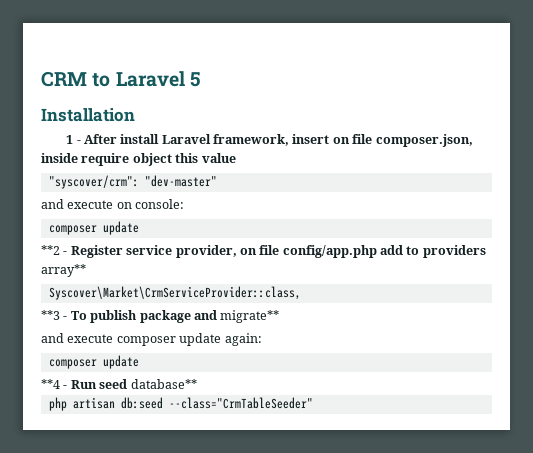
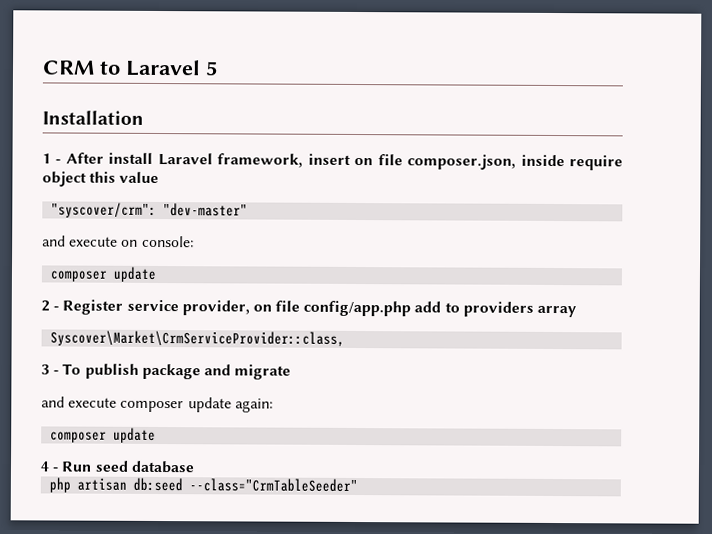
- **2 - Register service provider, on file config/app.php add to providers array**
+ 2 - Register service provider, on file config/app.php add to providers array
- **3 - To publish package and migrate**
+ 3 - To publish package and migrate
- **4 - Run seed database**
+ 4 - Run seed database

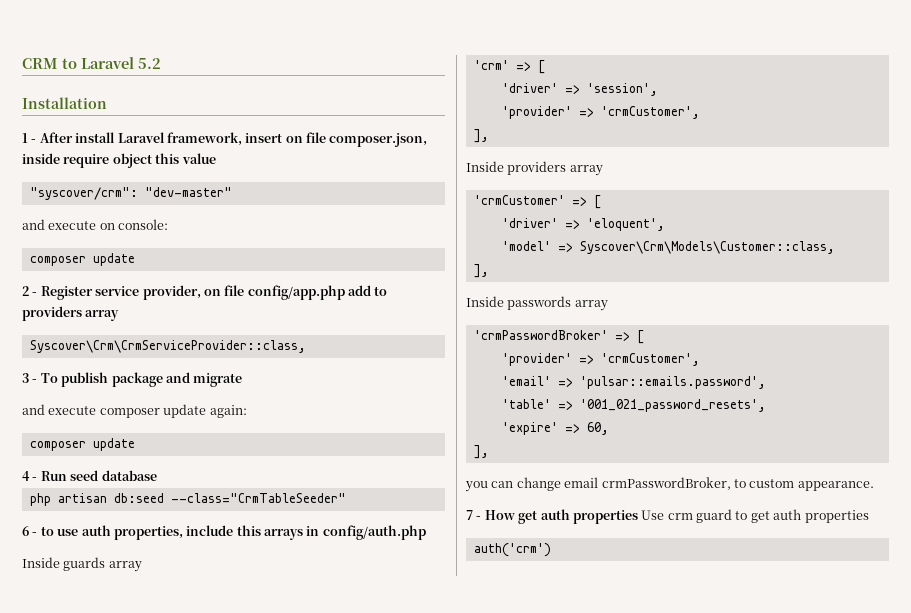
- CRM to Laravel 5
+ CRM to Laravel 5.2
- Syscover\Market\CrmServiceProvider::class,
+ Syscover\Crm\CrmServiceProvider::class,
+ 6 - to use auth properties, include this arrays in config/auth.php
+ Inside guards array
+ 'crm' => [
+ 'driver' => 'session',
+ 'provider' => 'crmCustomer',
+ ],
+ Inside providers array
+ 'crmCustomer' => [
+ 'driver' => 'eloquent',
+ 'model' => Syscover\Crm\Models\Customer::class,
+ ],
+ Inside passwords array
+ 'crmPasswordBroker' => [
+ 'provider' => 'crmCustomer',
+ 'email' => 'pulsar::emails.password',
+ 'table' => '001_021_password_resets',
+ 'expire' => 60,
+ ],
+ you can change email crmPasswordBroker, to custom appearance.
+ 7 - How get auth properties Use crm guard to get auth properties
+ auth('crm')

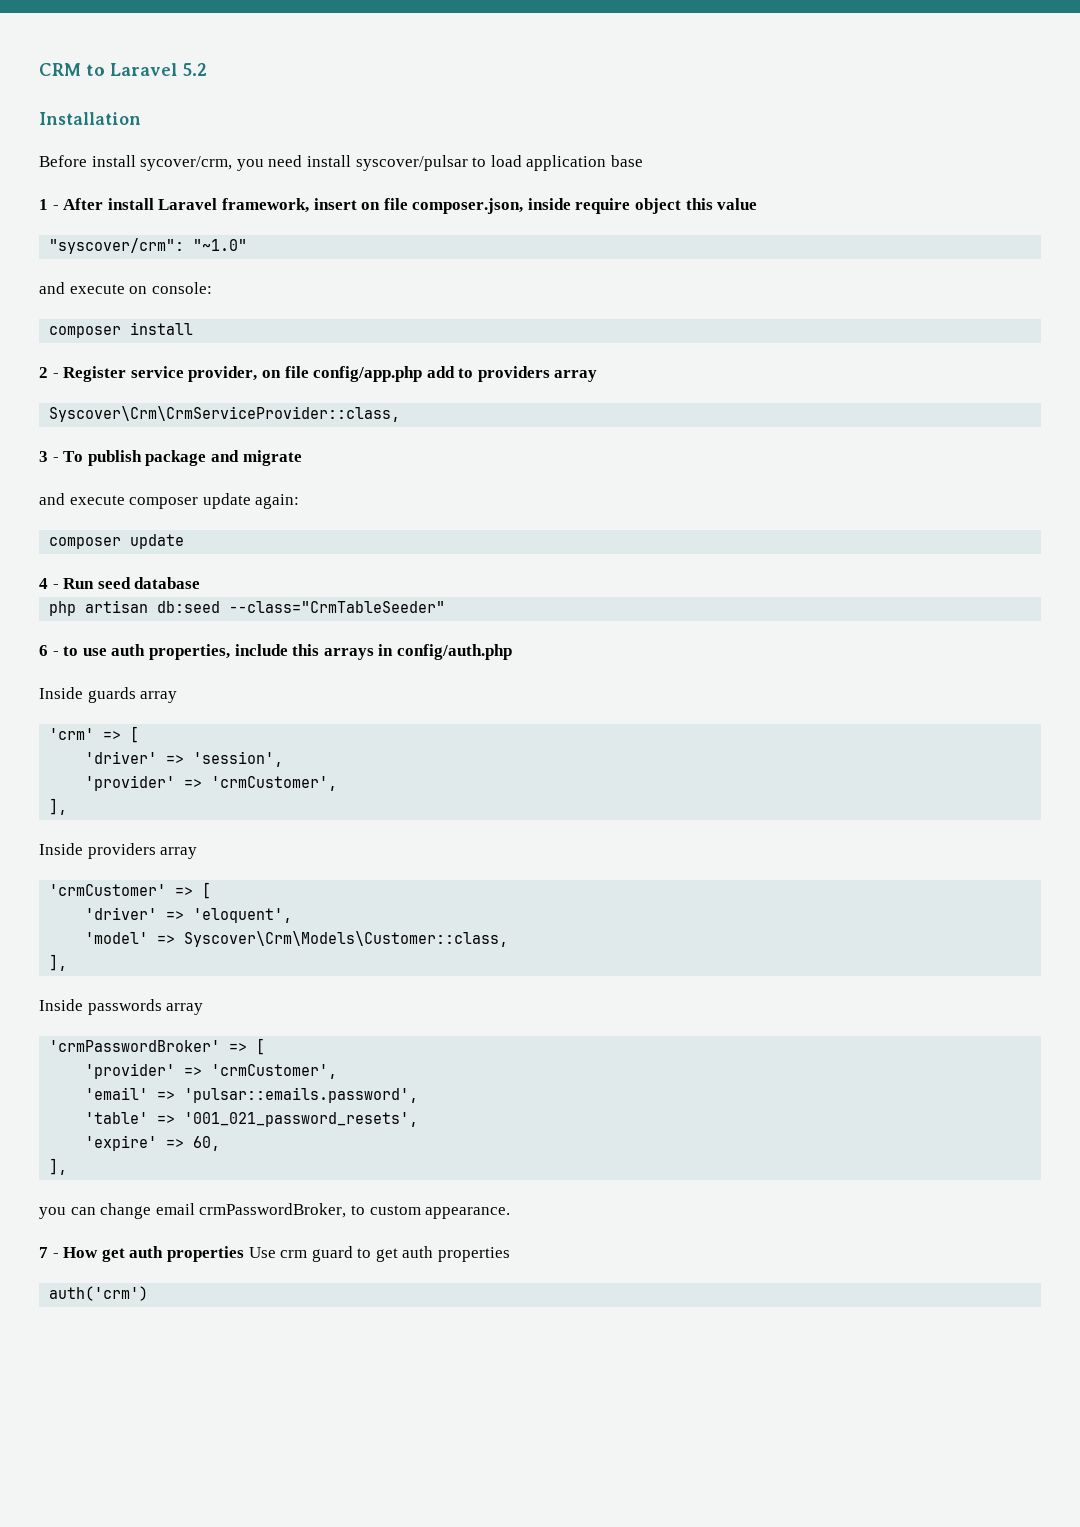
+ Before install sycover/crm, you need install syscover/pulsar to load application base
- "syscover/crm": "dev-master"
+ "syscover/crm": "~1.0"
  and execute on console:
- composer update
+ composer install

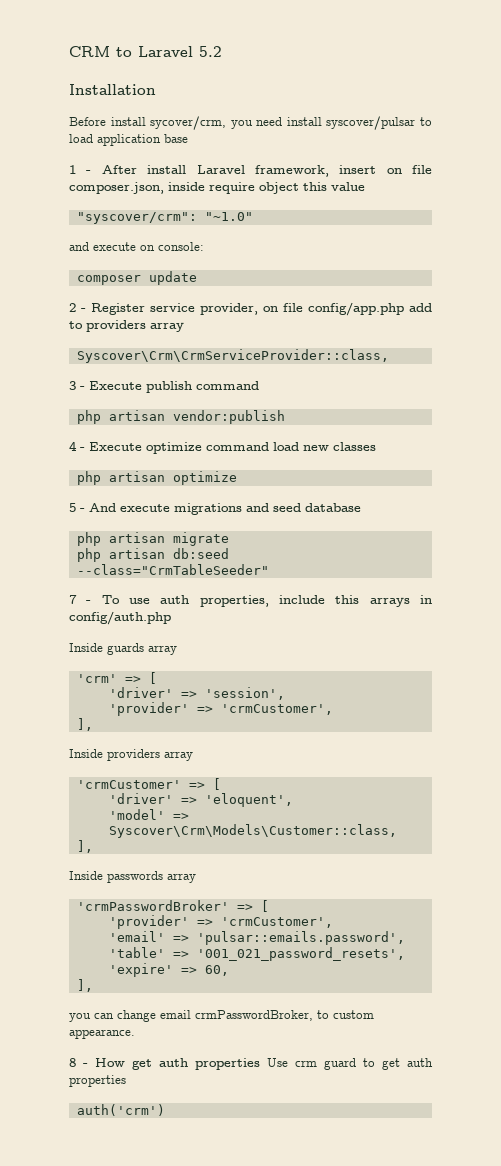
- composer install
+ composer update
- 3 - To publish package and migrate
- and execute composer update again:
- composer update
- 4 - Run seed database
+ 3 - Execute publish command
+ php artisan vendor:publish
+ 4 - Execute optimize command load new classes
+ php artisan optimize
+ 5 - And execute migrations and seed database
+ php artisan migrate
- 6 - to use auth properties, include this arrays in config/auth.php
+ 7 - To use auth properties, include this arrays in config/auth.php
- 7 - How get auth properties Use crm guard to get auth properties
+ 8 - How get auth properties Use crm guard to get auth properties

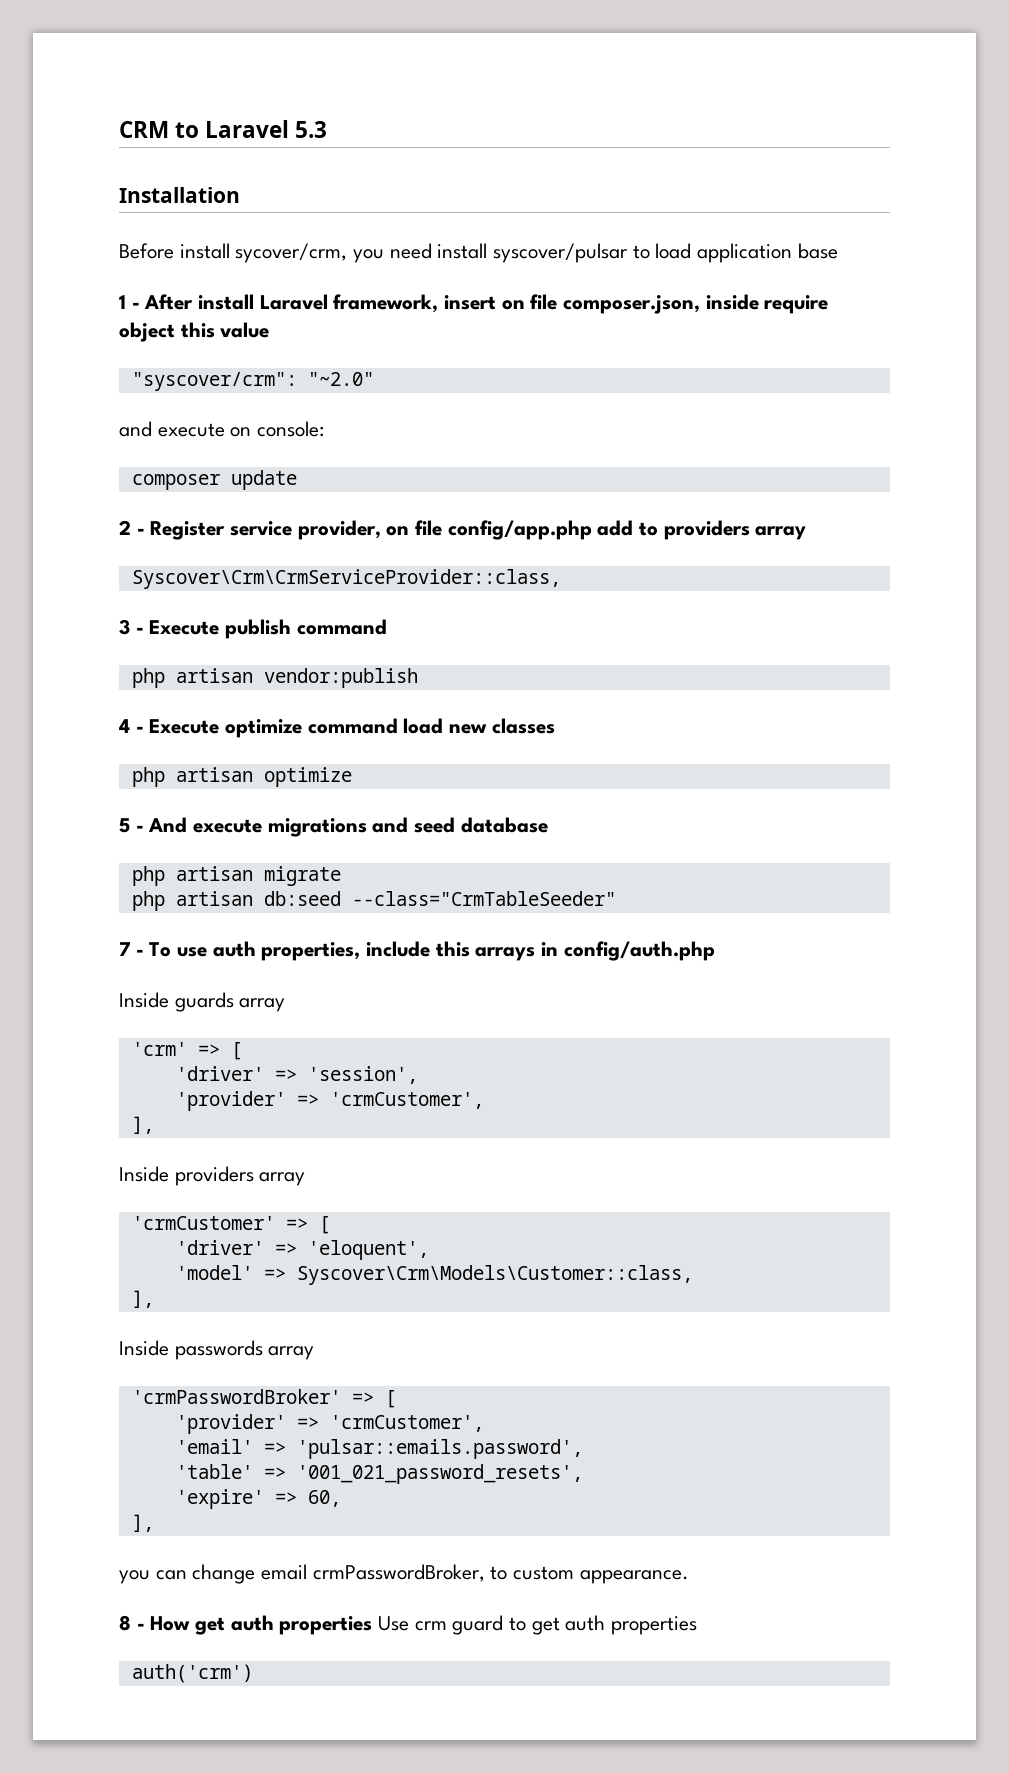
- CRM to Laravel 5.2
+ CRM to Laravel 5.3
- "syscover/crm": "~1.0"
+ "syscover/crm": "~2.0"

